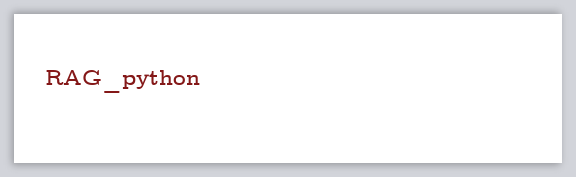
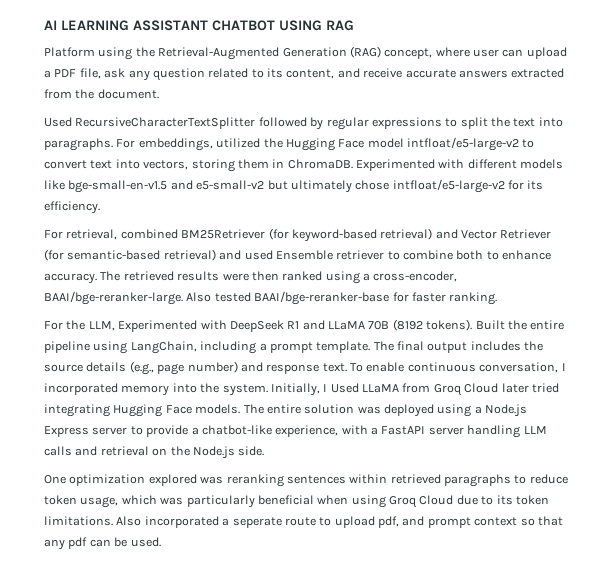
- RAG_python
+ AI LEARNING ASSISTANT CHATBOT USING RAG
+ Platform using the Retrieval-Augmented Generation (RAG) concept, where user can upload a PDF file, ask any question related to its content, and receive accurate answers extracted from the document.
+ Used RecursiveCharacterTextSplitter followed by regular expressions to split the text into paragraphs. For embeddings, utilized the Hugging Face model intfloat/e5-large-v2 to convert text into vectors, storing them in ChromaDB. Experimented with different models like bge-small-en-v1.5 and e5-small-v2 but ultimately chose intfloat/e5-large-v2 for its efficiency.
+ For retrieval, combined BM25Retriever (for keyword-based retrieval) and Vector Retriever (for semantic-based retrieval) and used Ensemble retriever to combine both to enhance accuracy. The retrieved results were then ranked using a cross-encoder, BAAI/bge-reranker-large. Also tested BAAI/bge-reranker-base for faster ranking.
+ For the LLM, Experimented with DeepSeek R1 and LLaMA 70B (8192 tokens). Built the entire pipeline using LangChain, including a prompt template. The final output includes the source details (e.g., page number) and response text. To enable continuous conversation, I incorporated memory into the system. Initially, I Used LLaMA from Groq Cloud later tried integrating Hugging Face models. The entire solution was deployed using a Node.js Express server to provide a chatbot-like experience, with a FastAPI server handling LLM calls and retrieval on the Node.js side.
+ One optimization explored was reranking sentences within retrieved paragraphs to reduce token usage, which was particularly beneficial when using Groq Cloud due to its token limitations. Also incorporated a seperate route to upload pdf, and prompt context so that any pdf can be used.

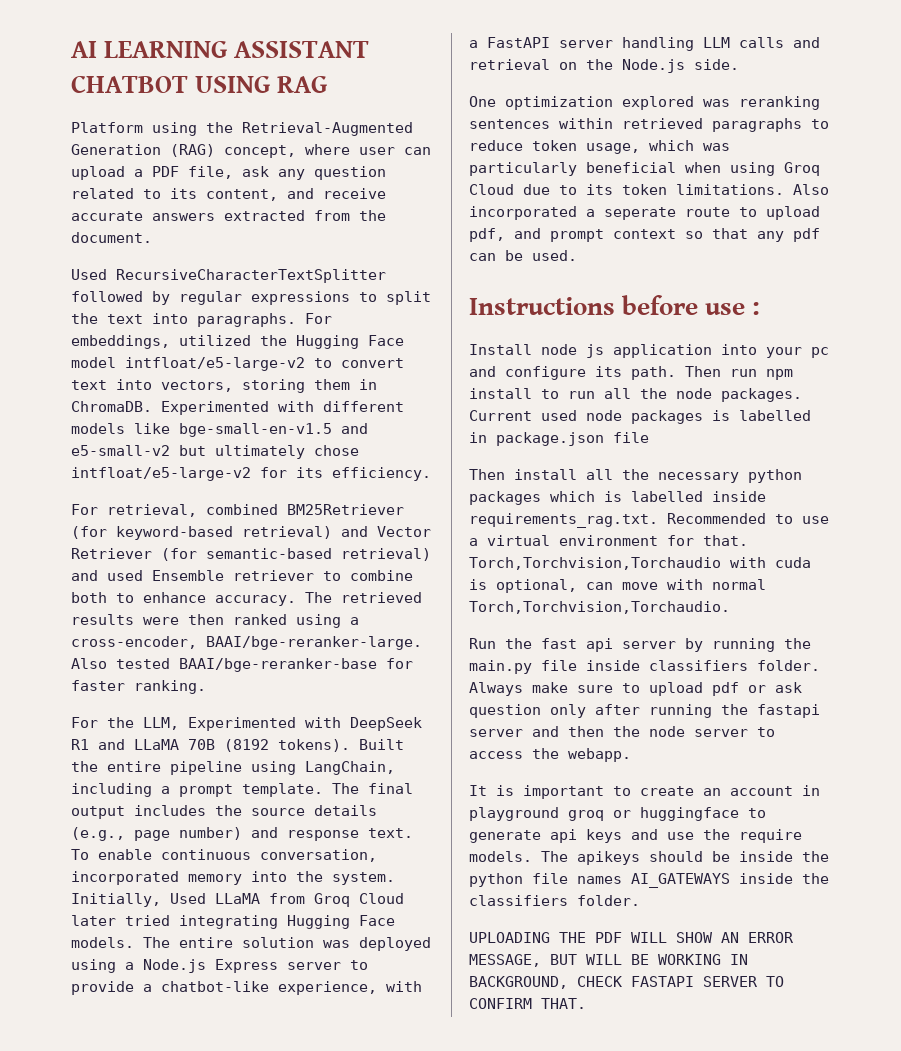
- To enable continuous conversation, I incorporated memory into the system.
+ To enable continuous conversation, incorporated memory into the system.
- Initially, I Used LLaMA from Groq Cloud later tried integrating Hugging Face models.
+ Initially, Used LLaMA from Groq Cloud later tried integrating Hugging Face models.
+ Instructions before use :
+ Install node js application into your pc and configure its path. Then run npm install to run all the node packages. Current used node packages is labelled in package.json file
+ Then install all the necessary python packages which is labelled inside requirements_rag.txt. Recommended to use a virtual environment for that. Torch,Torchvision,Torchaudio with cuda is optional, can move with normal Torch,Torchvision,Torchaudio.
+ Run the fast api server by running the main.py file inside classifiers folder. Always make sure to upload pdf or ask question only after running the fastapi server and then the node server to access the webapp.
+ It is important to create an account in playground groq or huggingface to generate api keys and use the require models. The apikeys should be inside the python file names AI_GATEWAYS inside the classifiers folder.
+ UPLOADING THE PDF WILL SHOW AN ERROR MESSAGE, BUT WILL BE WORKING IN BACKGROUND, CHECK FASTAPI SERVER TO CONFIRM THAT.

